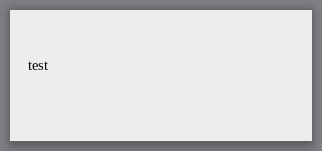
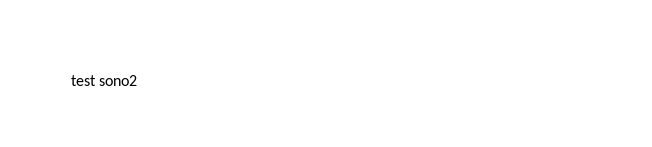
- test
+ test sono2

